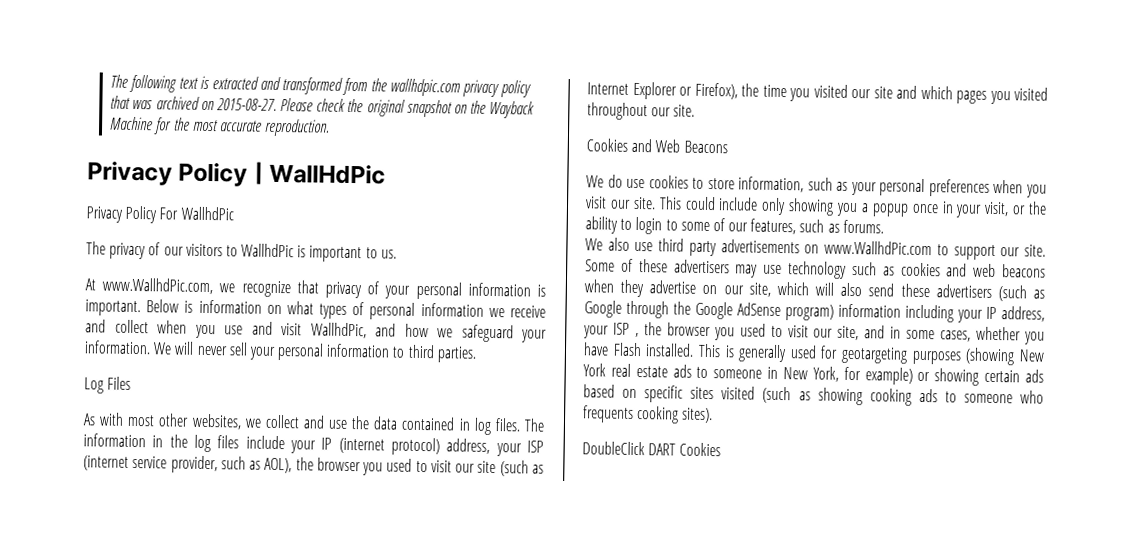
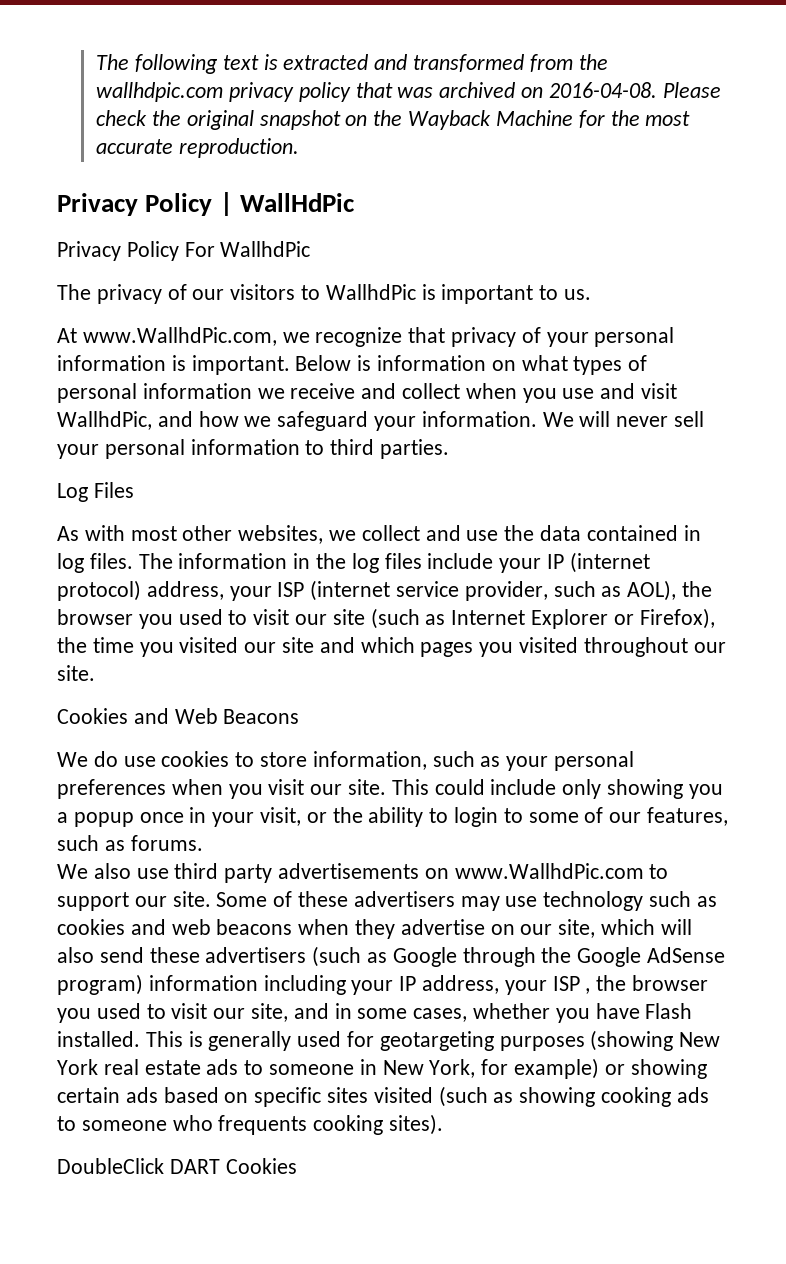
- The following text is extracted and transformed from the wallhdpic.com privacy policy that was archived on 2015-08-27.
+ The following text is extracted and transformed from the wallhdpic.com privacy policy that was archived on 2016-04-08.

